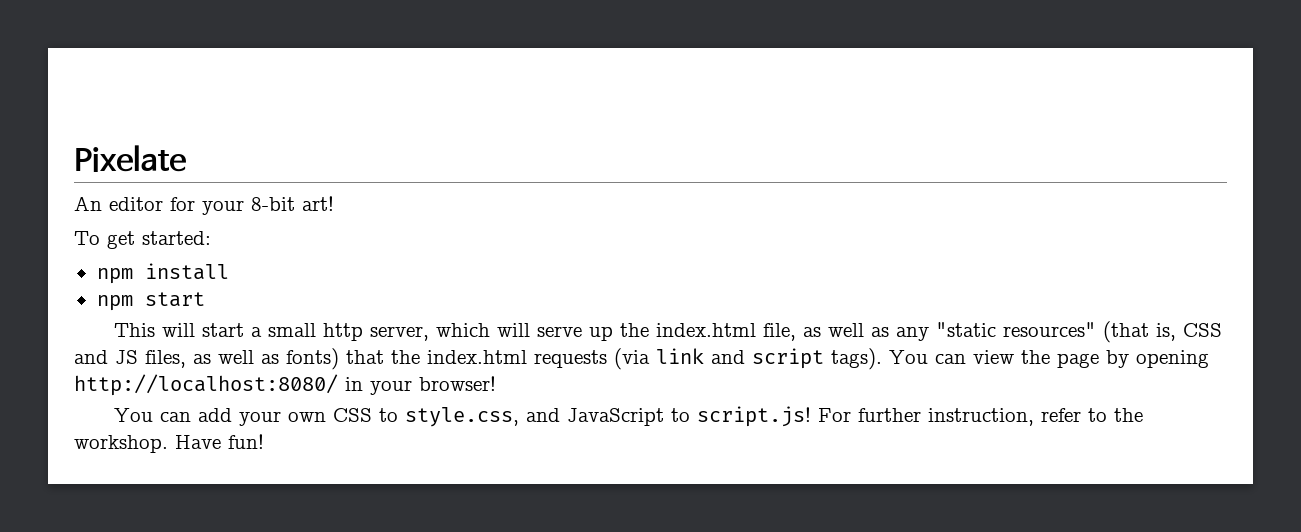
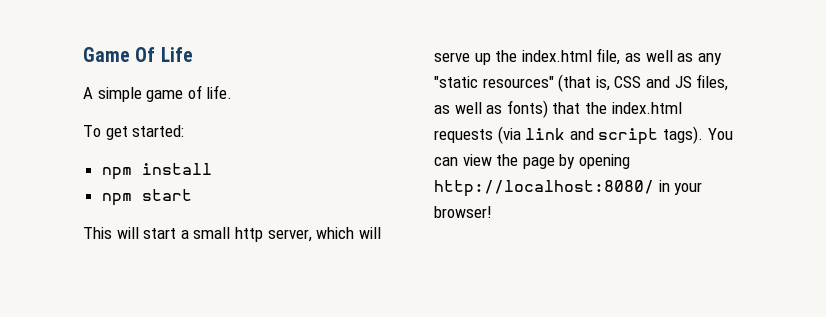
- Pixelate
- An editor for your 8-bit art!
+ Game Of Life
+ A simple game of life.
- You can add your own CSS to style.css, and JavaScript to script.js! For further instruction, refer to the workshop. Have fun!

